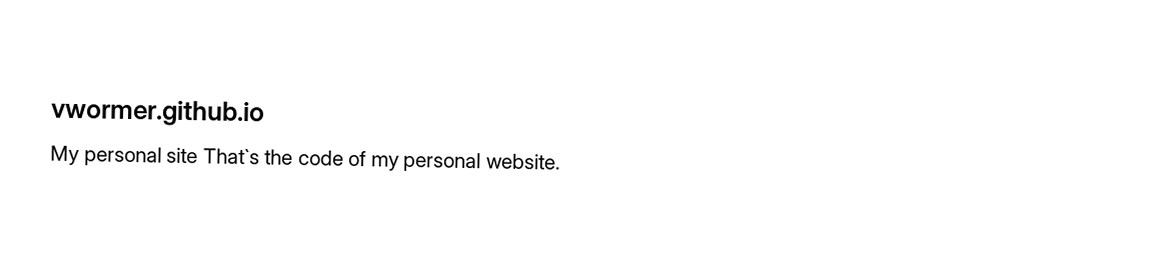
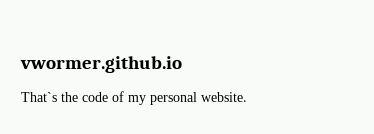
- My personal site That`s the code of my personal website.
+ That`s the code of my personal website.

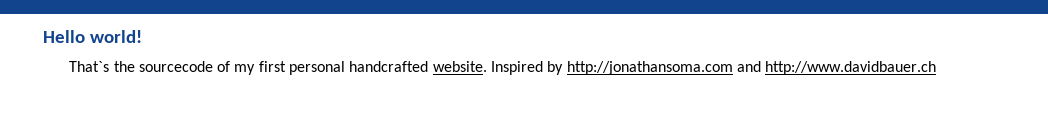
- vwormer.github.io
+ Hello world!
- That`s the code of my personal website.
+ That`s the sourcecode of my first personal handcrafted website. Inspired by http://jonathansoma.com and http://www.davidbauer.ch

